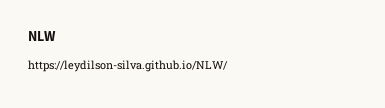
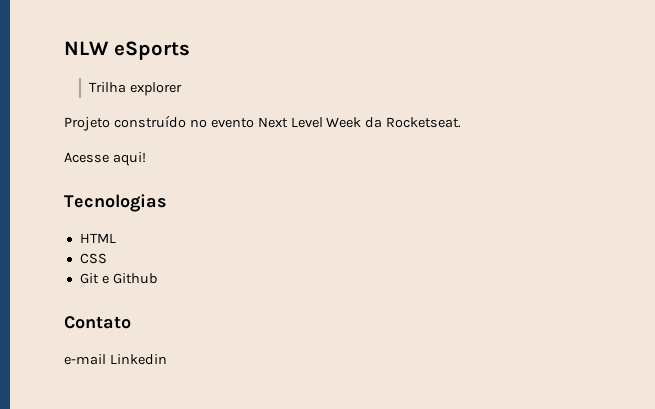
- NLW
- https://leydilson-silva.github.io/NLW/
+ NLW eSports
+ Trilha explorer
+ Projeto construído no evento Next Level Week da Rocketseat.
+ Acesse aqui!
+ Tecnologias
+ HTML
+ CSS
+ Git e Github
+ Contato
+ e-mail Linkedin

